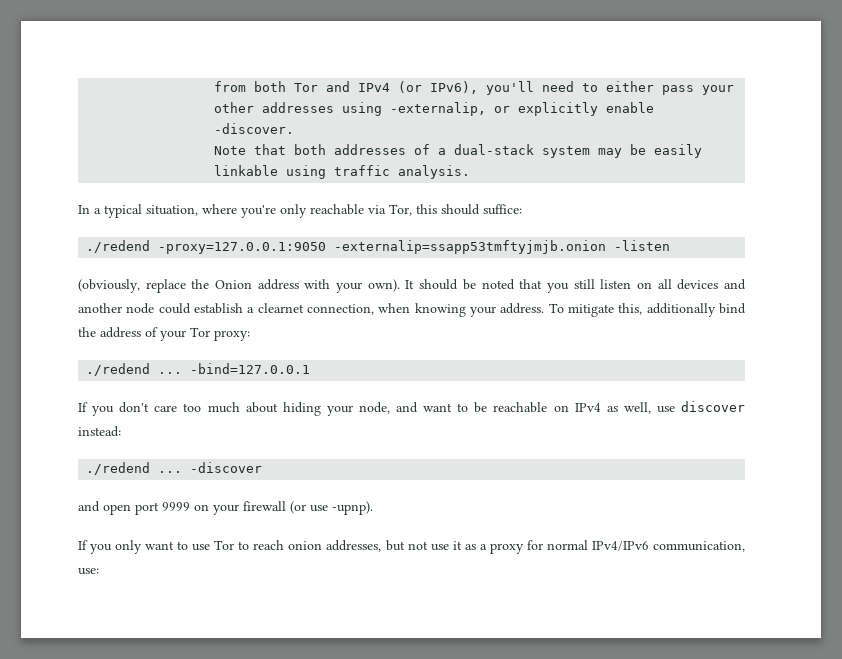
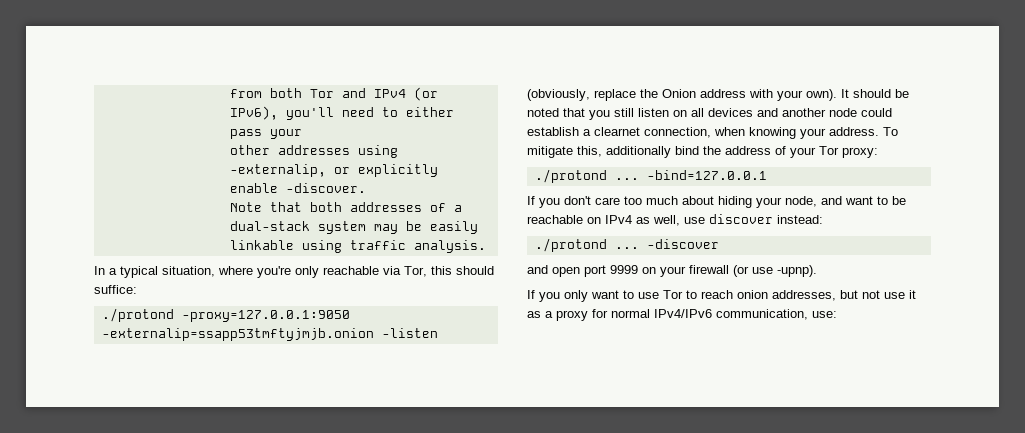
- ./redend -proxy=127.0.0.1:9050 -externalip=ssapp53tmftyjmjb.onion -listen
+ ./protond -proxy=127.0.0.1:9050 -externalip=ssapp53tmftyjmjb.onion -listen
  To mitigate this, additionally bind the address of your Tor proxy:
- ./redend ...
+ ./protond ...
  If you don't care too much about hiding your node, and want to be reachable on IPv4 as well, use discover instead:
- ./redend ...
+ ./protond ...

